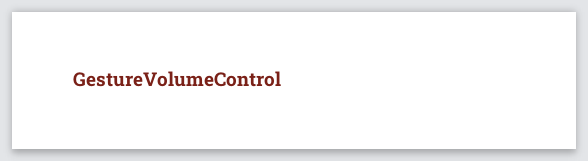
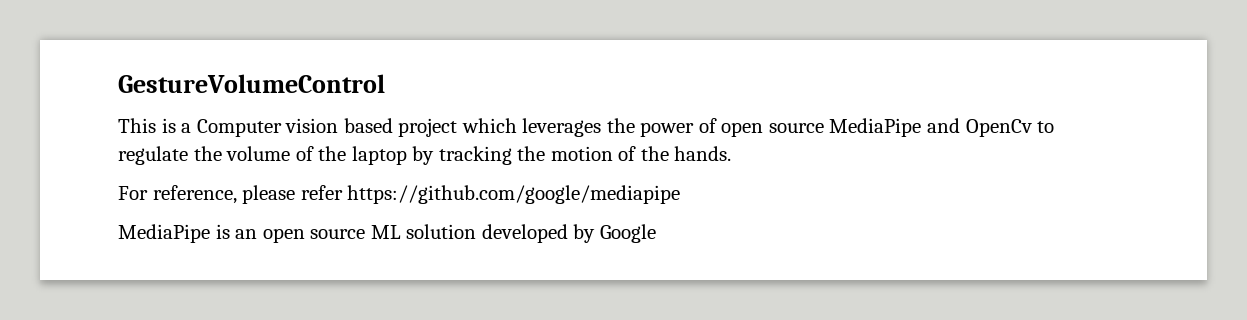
+ This is a Computer vision based project which leverages the power of open source MediaPipe and OpenCv to regulate the volume of the laptop by tracking the motion of the hands.
+ For reference, please refer https://github.com/google/mediapipe
+ MediaPipe is an open source ML solution developed by Google

